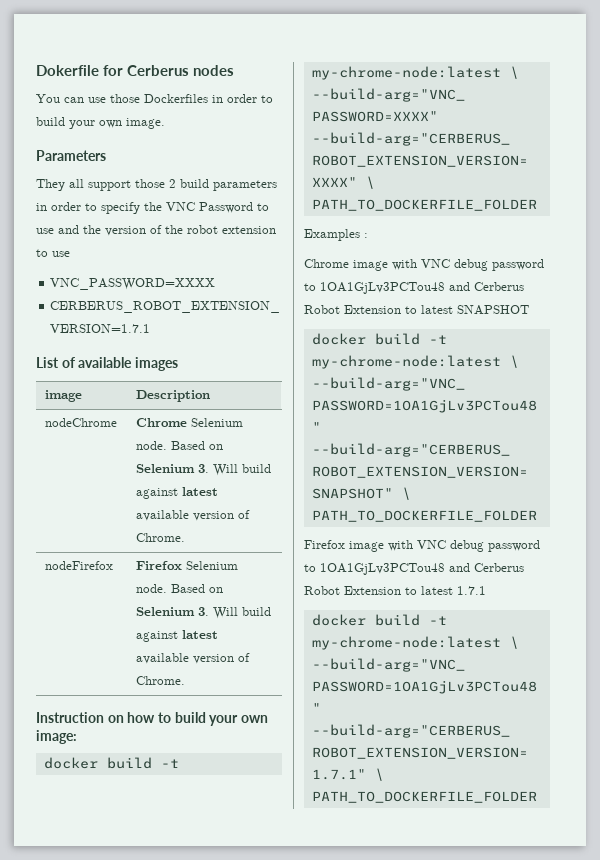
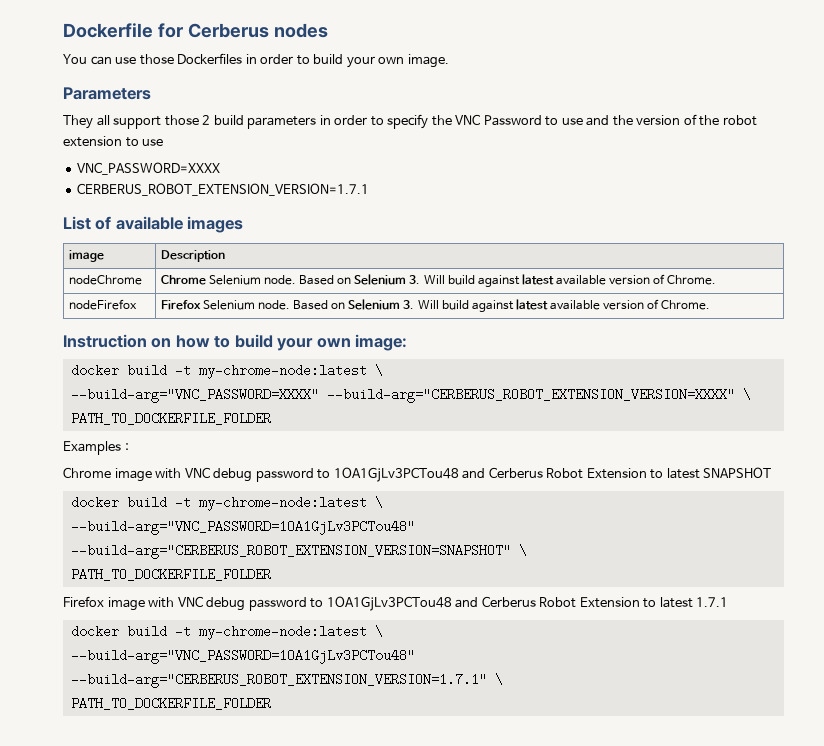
- Dokerfile for Cerberus nodes
+ Dockerfile for Cerberus nodes

